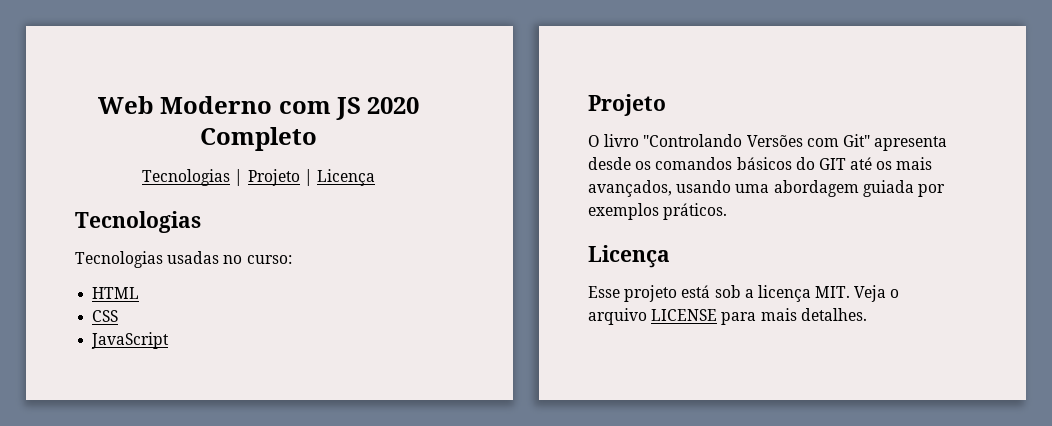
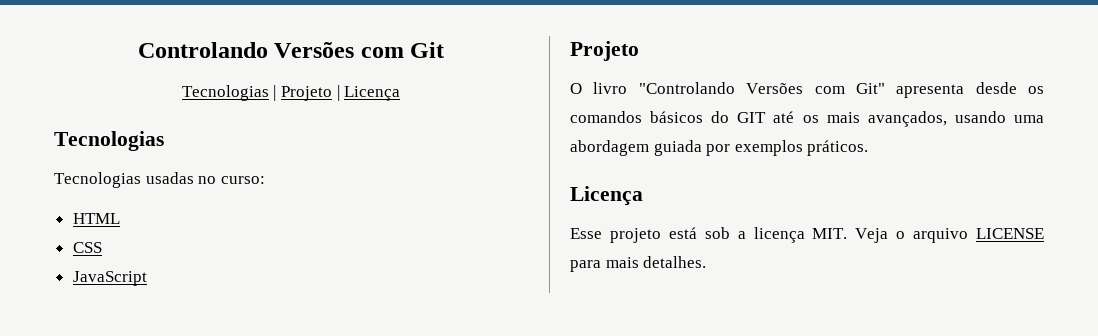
- Web Moderno com JS 2020 Completo
+ Controlando Versões com Git

